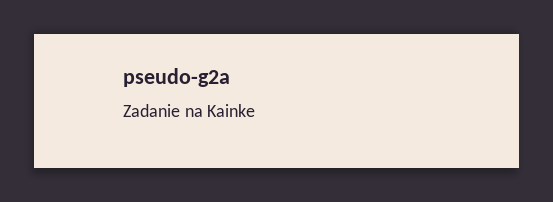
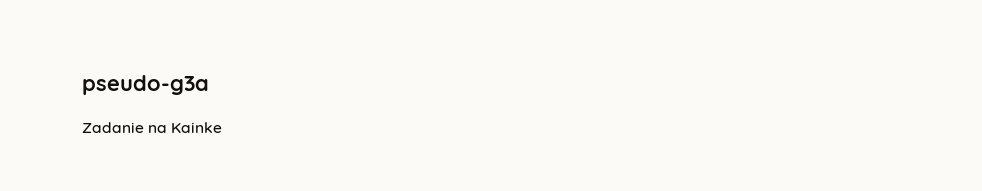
- pseudo-g2a
+ pseudo-g3a

